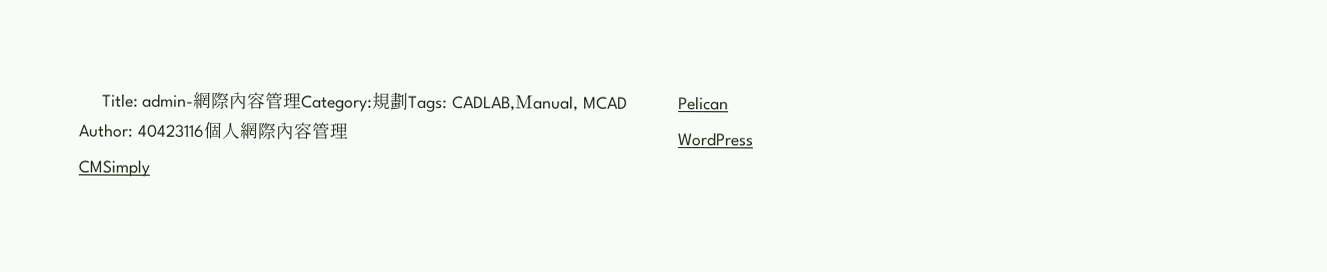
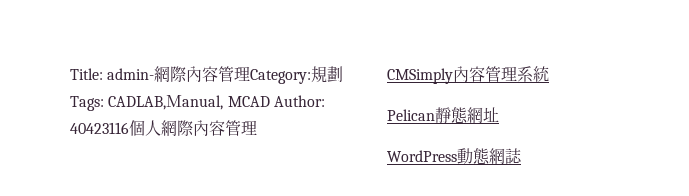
- CMSimply
+ CMSimply內容管理系統
- Pelican
+ Pelican靜態網址
- WordPress
+ WordPress動態網誌

